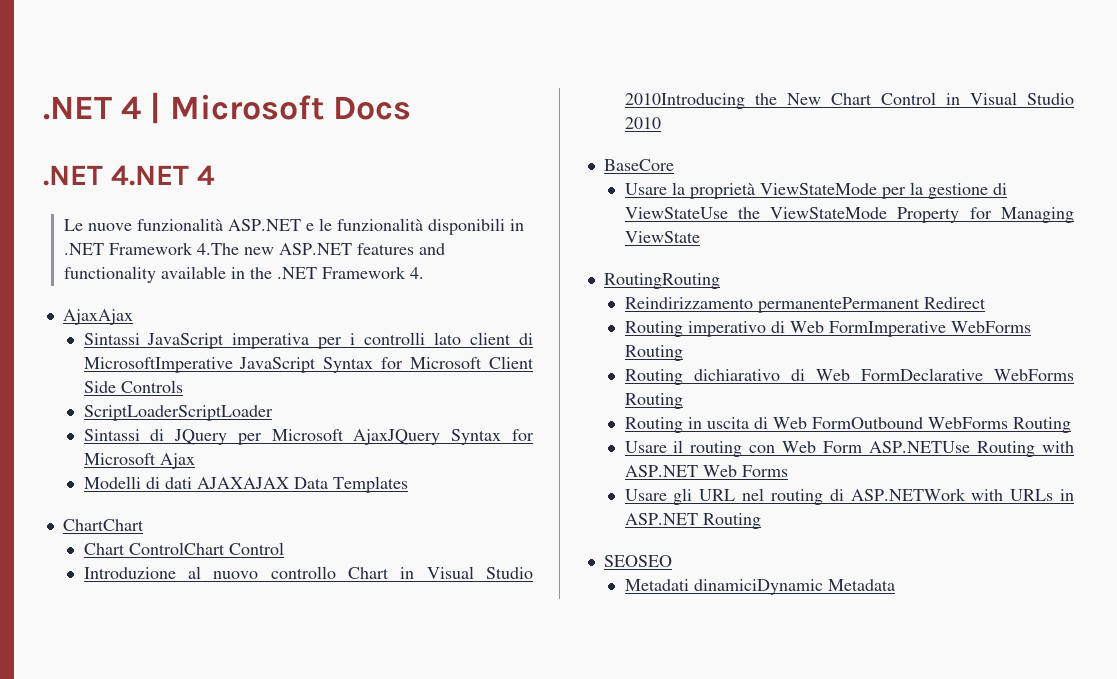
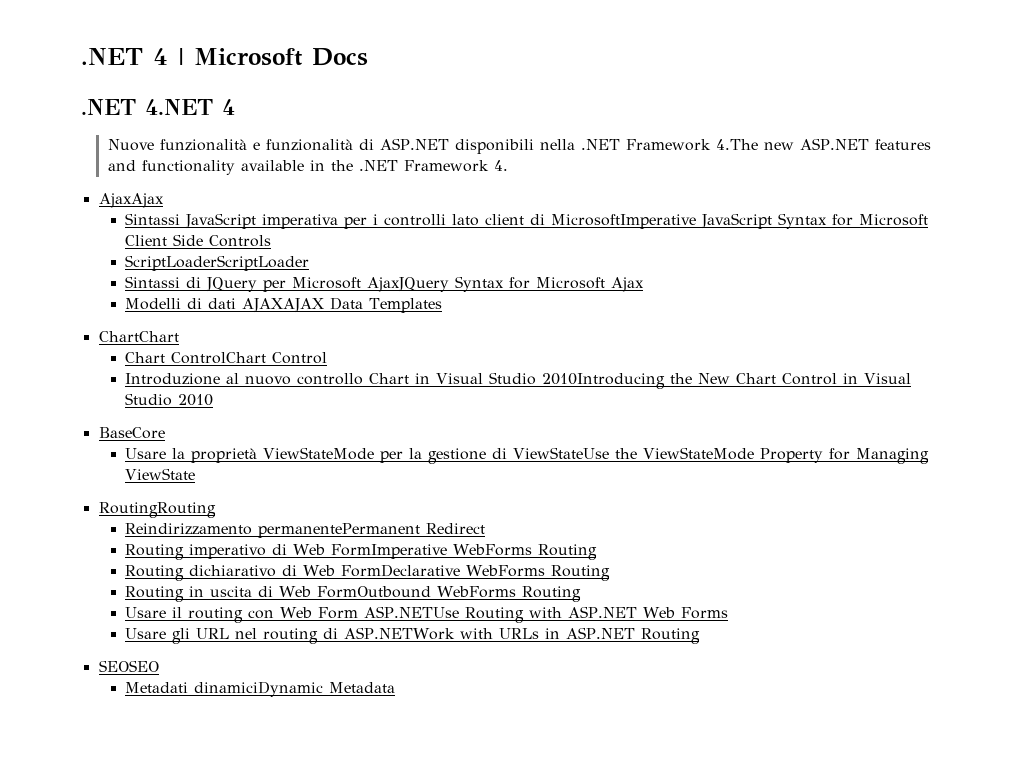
- Le nuove funzionalità ASP.NET e le funzionalità disponibili in .NET Framework 4.The new ASP.NET features and functionality available in the .NET Framework 4.
+ Nuove funzionalità e funzionalità di ASP.NET disponibili nella .NET Framework 4.The new ASP.NET features and functionality available in the .NET Framework 4.

